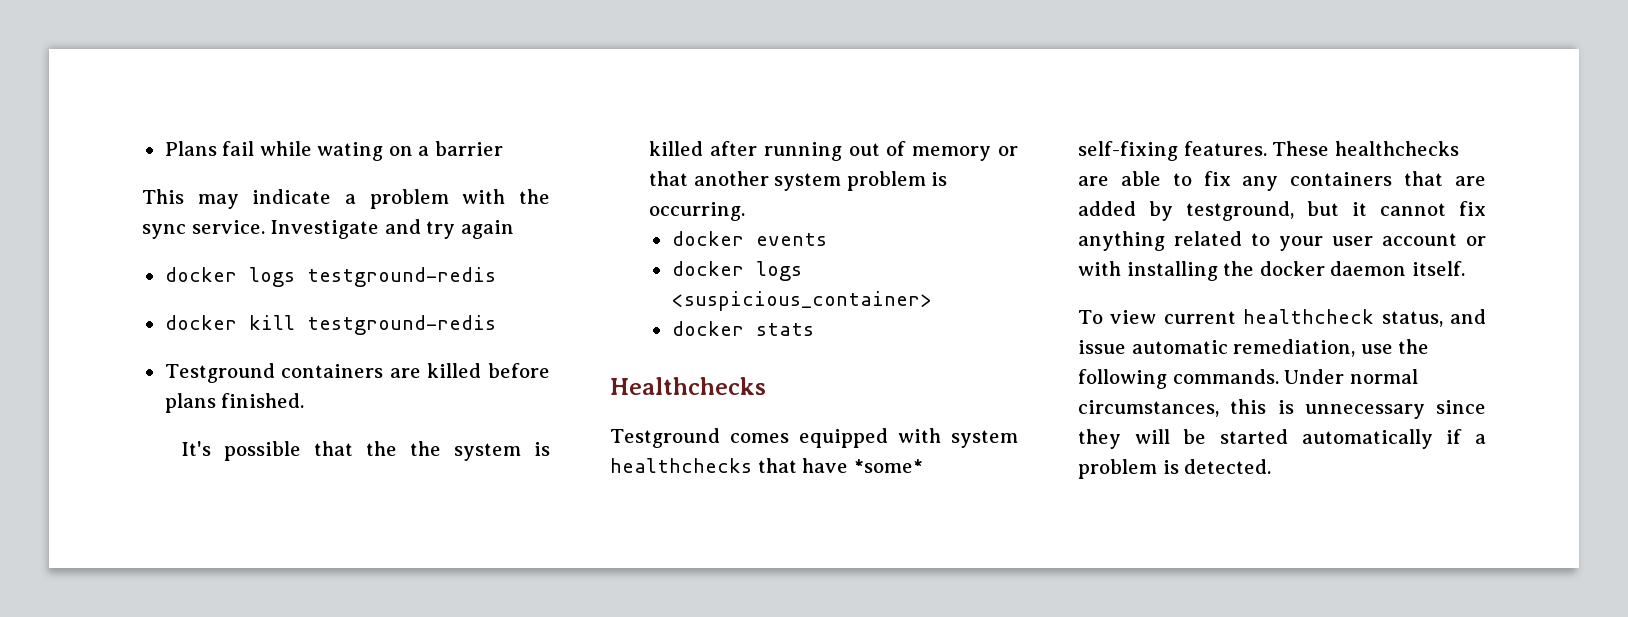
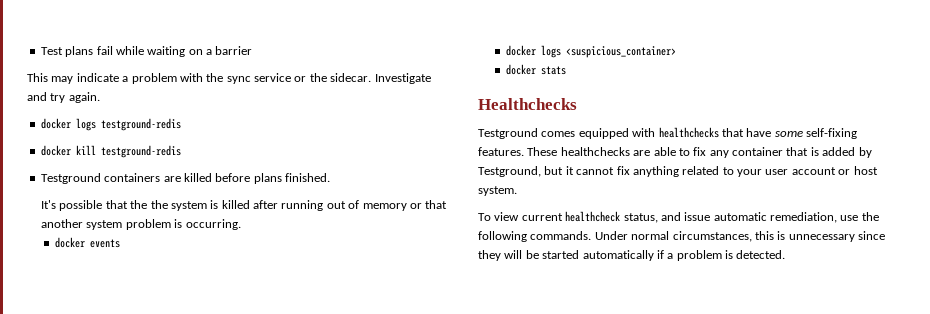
- Plans fail while wating on a barrier
+ Test plans fail while waiting on a barrier
- This may indicate a problem with the sync service.
+ This may indicate a problem with the sync service or the sidecar.
- Investigate and try again
+ Investigate and try again.
- Testground comes equipped with system healthchecks that have *some* self-fixing features.
+ Testground comes equipped with healthchecks that have some self-fixing features.
- These healthchecks are able to fix any containers that are added by testground, but it cannot fix anything related to your user account or with installing the docker daemon itself.
+ These healthchecks are able to fix any container that is added by Testground, but it cannot fix anything related to your user account or host system.

